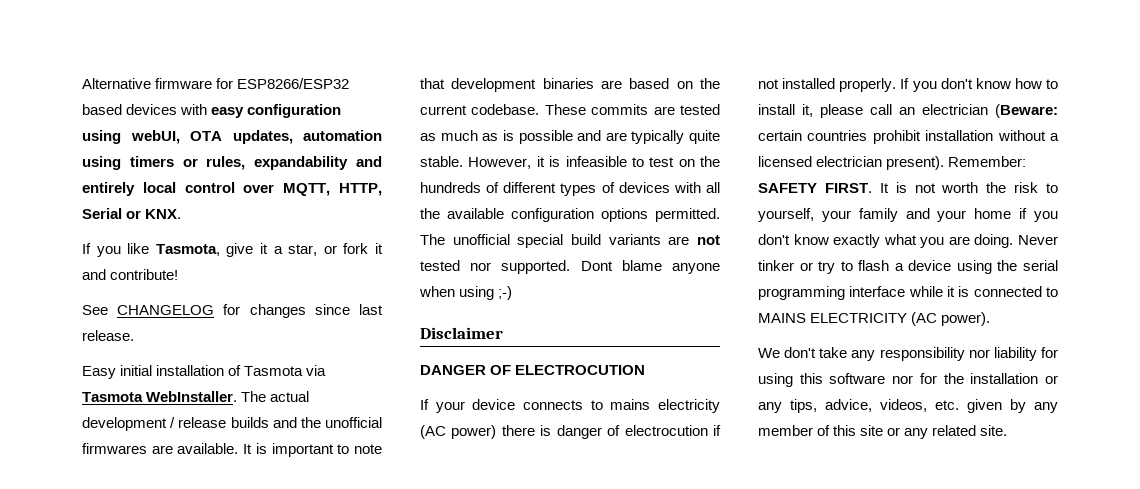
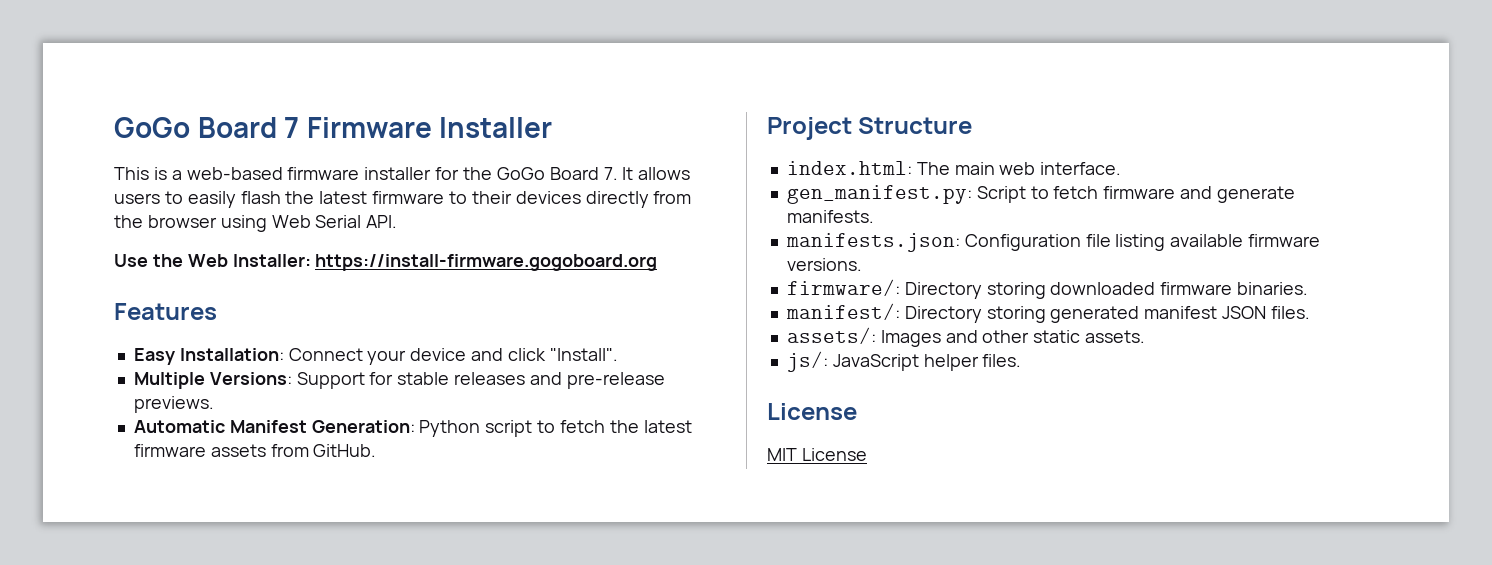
- Alternative firmware for ESP8266/ESP32 based devices with easy configuration using webUI, OTA updates, automation using timers or rules, expandability and entirely local control over MQTT, HTTP, Serial or KNX.
- If you like Tasmota, give it a star, or fork it and contribute!
- See CHANGELOG for changes since last release.
- Easy initial installation of Tasmota via Tasmota WebInstaller. The actual development / release builds and the unofficial firmwares are available. It is important to note that development binaries are based on the current codebase. These commits are tested as much as is possible and are typically quite stable. However, it is infeasible to test on the hundreds of different types of devices with all the available configuration options permitted. The unofficial special build variants are not tested nor supported. Dont blame anyone when using ;-)
- Disclaimer
- DANGER OF ELECTROCUTION
- If your device connects to mains electricity (AC power) there is danger of electrocution if not installed properly. If you don't know how to install it, please call an electrician (Beware: certain countries prohibit installation without a licensed electrician present). Remember: SAFETY FIRST. It is not worth the risk to yourself, your family and your home if you don't know exactly what you are doing. Never tinker or try to flash a device using the serial programming interface while it is connected to MAINS ELECTRICITY (AC power).
- We don't take any responsibility nor liability for using this software nor for the installation or any tips, advice, videos, etc. given by any member of this site or any related site.
+ GoGo Board 7 Firmware Installer
+ This is a web-based firmware installer for the GoGo Board 7. It allows users to easily flash the latest firmware to their devices directly from the browser using Web Serial API.
+ Use the Web Installer: https://install-firmware.gogoboard.org
+ Features
+ Easy Installation: Connect your device and click "Install".
+ Multiple Versions: Support for stable releases and pre-release previews.
+ Automatic Manifest Generation: Python script to fetch the latest firmware assets from GitHub.
+ Project Structure
+ index.html: The main web interface.
+ gen_manifest.py: Script to fetch firmware and generate manifests.
+ manifests.json: Configuration file listing available firmware versions.
+ firmware/: Directory storing downloaded firmware binaries.
+ manifest/: Directory storing generated manifest JSON files.
+ assets/: Images and other static assets.
+ js/: JavaScript helper files.
+ License
+ MIT License

